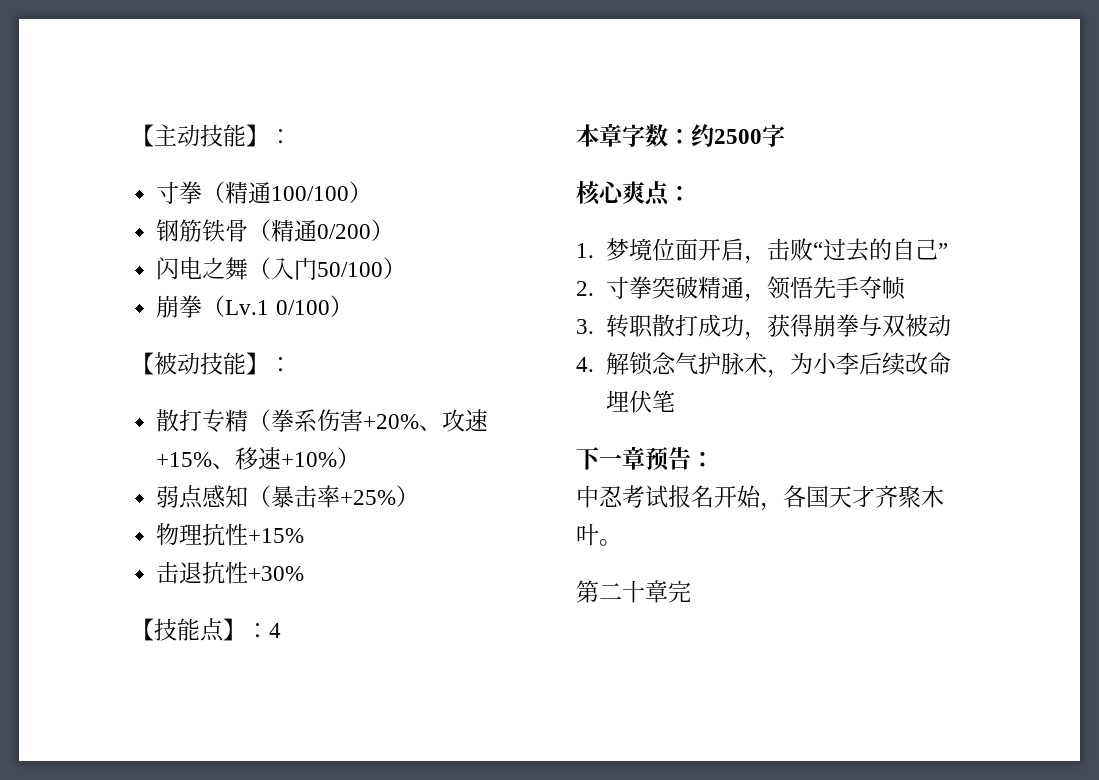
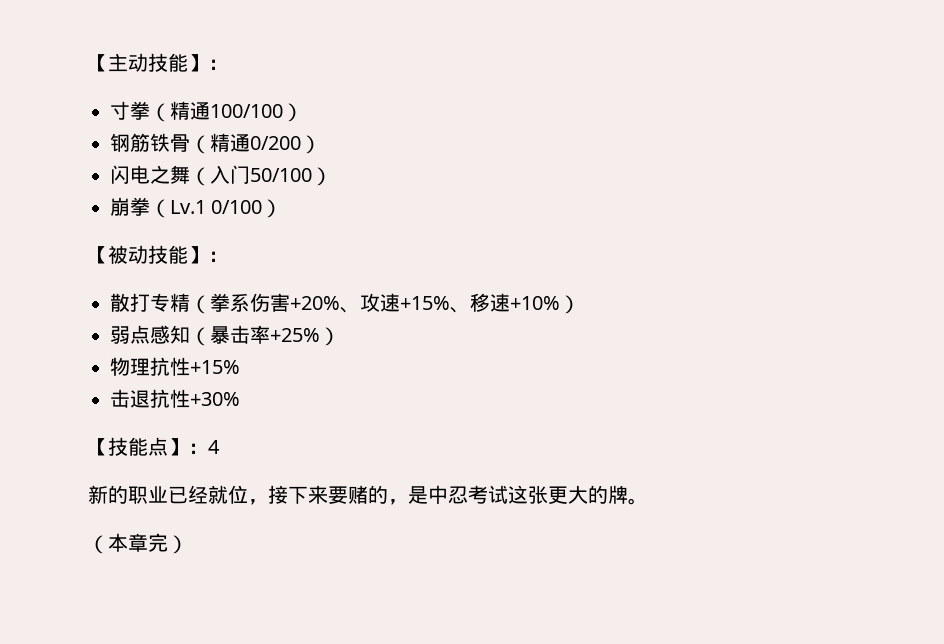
- 本章字数：约2500字
- 核心爽点：
- 1.梦境位面开启，击败“过去的自己”
- 2.寸拳突破精通，领悟先手夺帧
- 3.转职散打成功，获得崩拳与双被动
- 4.解锁念气护脉术，为小李后续改命埋伏笔
- 下一章预告：
- 中忍考试报名开始，各国天才齐聚木叶。
- 第二十章完
+ 新的职业已经就位，接下来要赌的，是中忍考试这张更大的牌。
+ （本章完）

